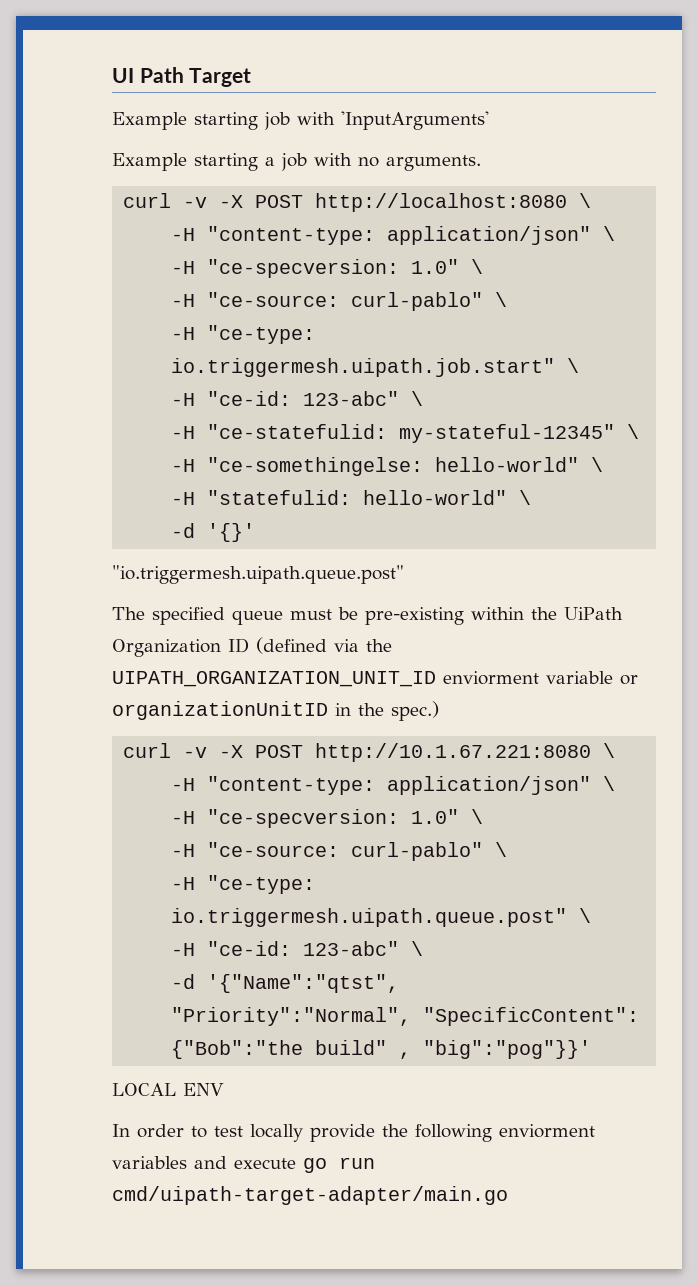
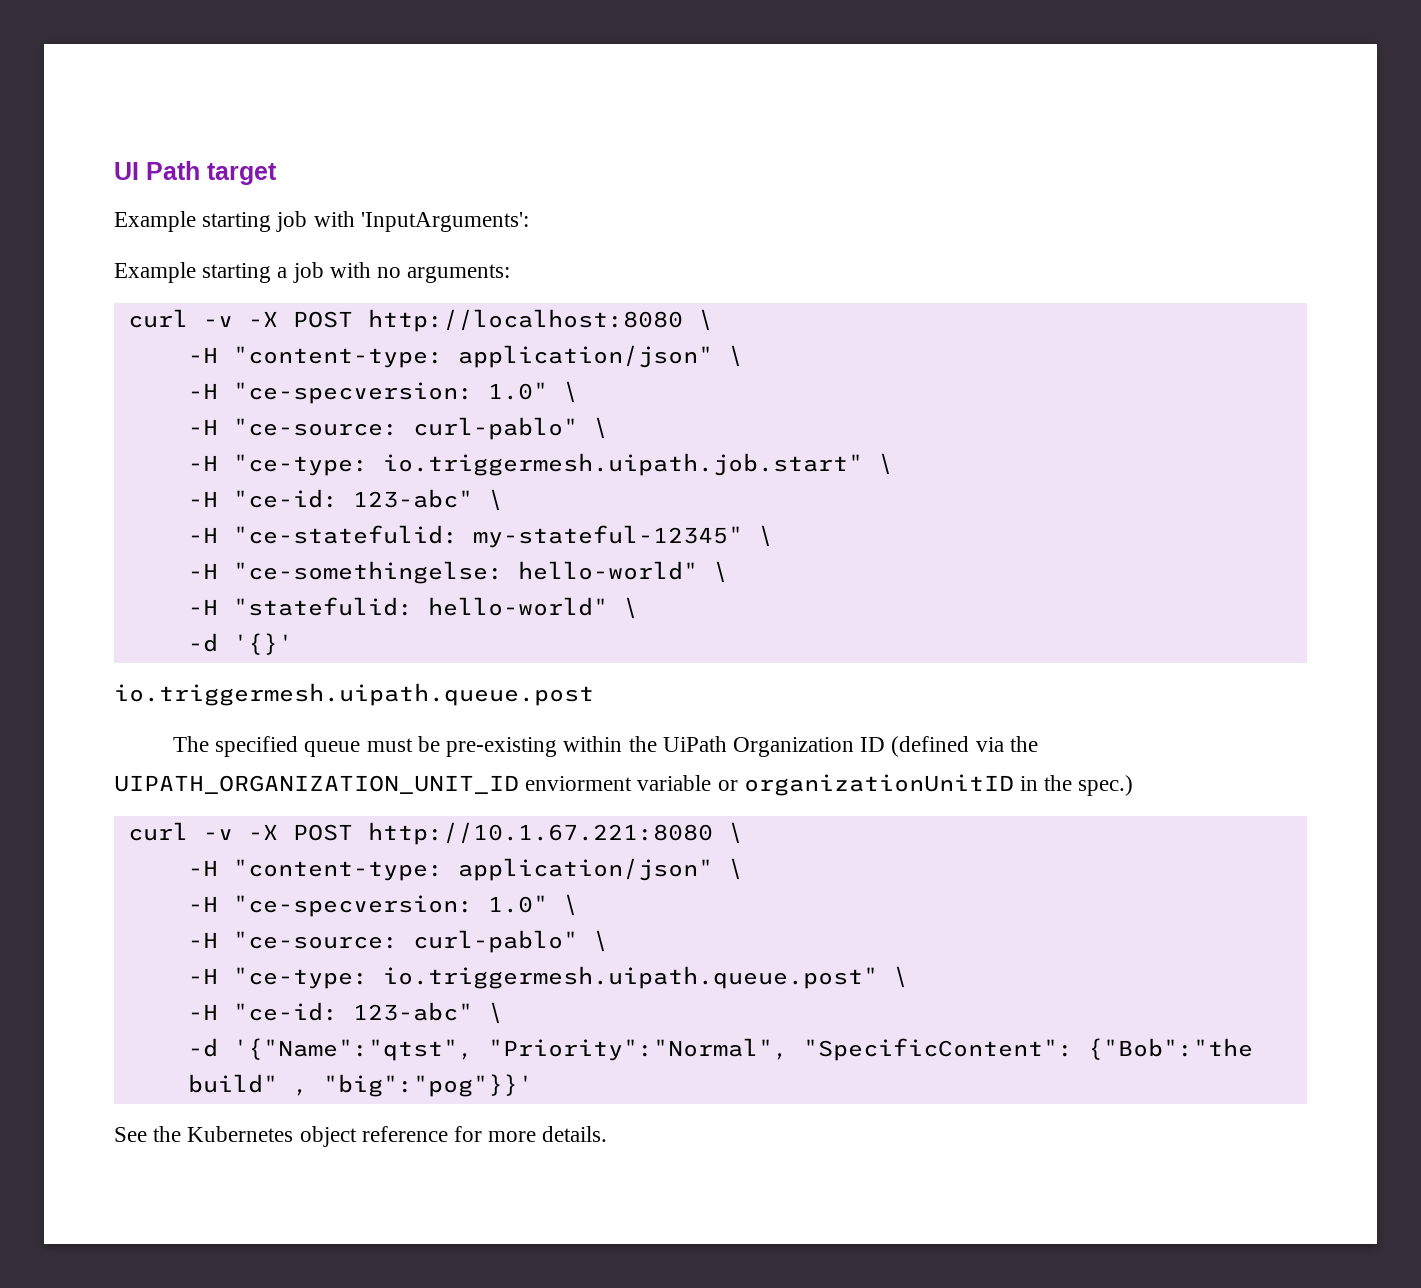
- UI Path Target
+ UI Path target
- Example starting job with 'InputArguments'
+ Example starting job with 'InputArguments':
- Example starting a job with no arguments.
+ Example starting a job with no arguments:
- "io.triggermesh.uipath.queue.post"
+ io.triggermesh.uipath.queue.post
- LOCAL ENV
- In order to test locally provide the following enviorment variables and execute go run cmd/uipath-target-adapter/main.go
+ See the Kubernetes object reference for more details.

